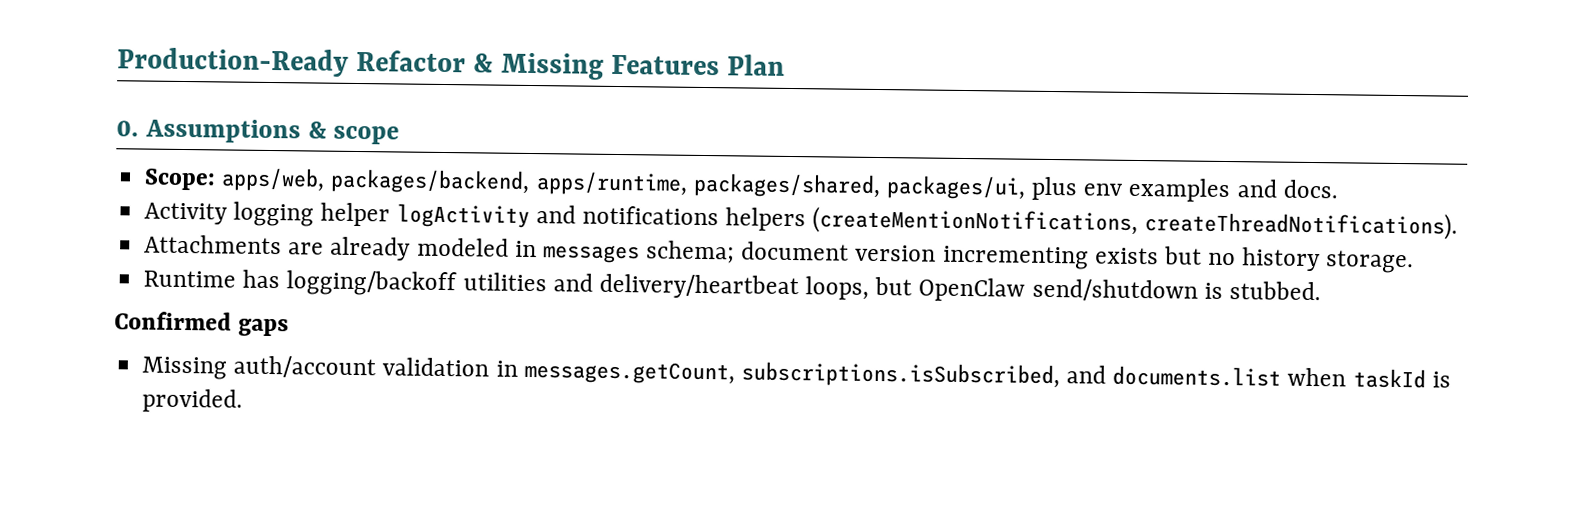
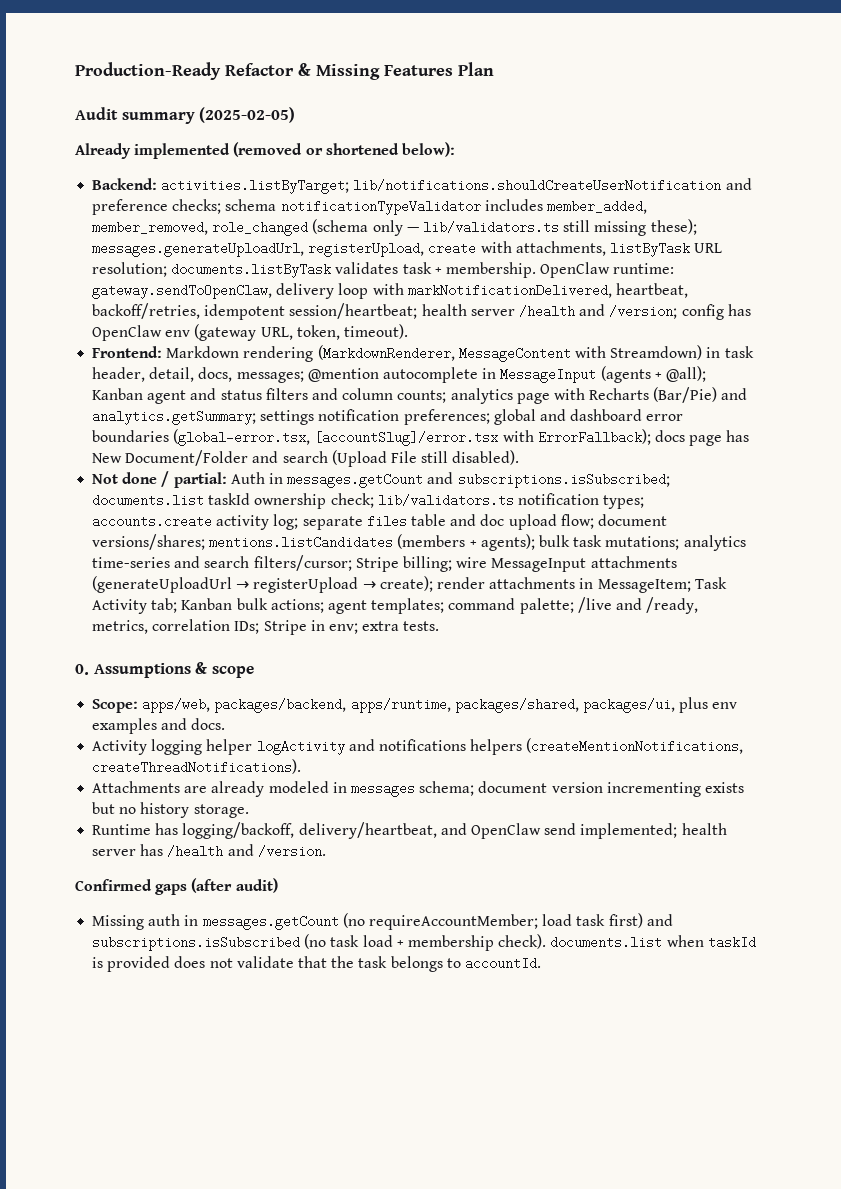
+ Audit summary (2025-02-05)
+ Already implemented (removed or shortened below):
+ Backend: activities.listByTarget; lib/notifications.shouldCreateUserNotification and preference checks; schema notificationTypeValidator includes member_added, member_removed, role_changed (schema only — lib/validators.ts still missing these); messages.generateUploadUrl, registerUpload, create with attachments, listByTask URL resolution; documents.listByTask validates task + membership. OpenClaw runtime: gateway.sendToOpenClaw, delivery loop with markNotificationDelivered, heartbeat, backoff/retries, idempotent session/heartbeat; health server /health and /version; config has OpenClaw env (gateway URL, token, timeout).
+ Frontend: Markdown rendering (MarkdownRenderer, MessageContent with Streamdown) in task header, detail, docs, messages; @mention autocomplete in MessageInput (agents + @all); Kanban agent and status filters and column counts; analytics page with Recharts (Bar/Pie) and analytics.getSummary; settings notification preferences; global and dashboard error boundaries (global-error.tsx, [accountSlug]/error.tsx with ErrorFallback); docs page has New Document/Folder and search (Upload File still disabled).
+ Not done / partial: Auth in messages.getCount and subscriptions.isSubscribed; documents.list taskId ownership check; lib/validators.ts notification types; accounts.create activity log; separate files table and doc upload flow; document versions/shares; mentions.listCandidates (members + agents); bulk task mutations; analytics time-series and search filters/cursor; Stripe billing; wire MessageInput attachments (generateUploadUrl → registerUpload → create); render attachments in MessageItem; Task Activity tab; Kanban bulk actions; agent templates; command palette; /live and /ready, metrics, correlation IDs; Stripe in env; extra tests.
- Runtime has logging/backoff utilities and delivery/heartbeat loops, but OpenClaw send/shutdown is stubbed.
+ Runtime has logging/backoff, delivery/heartbeat, and OpenClaw send implemented; health server has /health and /version.
- Confirmed gaps
- Missing auth/account validation in messages.getCount, subscriptions.isSubscribed, and documents.list when taskId is provided.
+ Confirmed gaps (after audit)
+ Missing auth in messages.getCount (no requireAccountMember; load task first) and subscriptions.isSubscribed (no task load + membership check). documents.list when taskId is provided does not validate that the task belongs to accountId.

